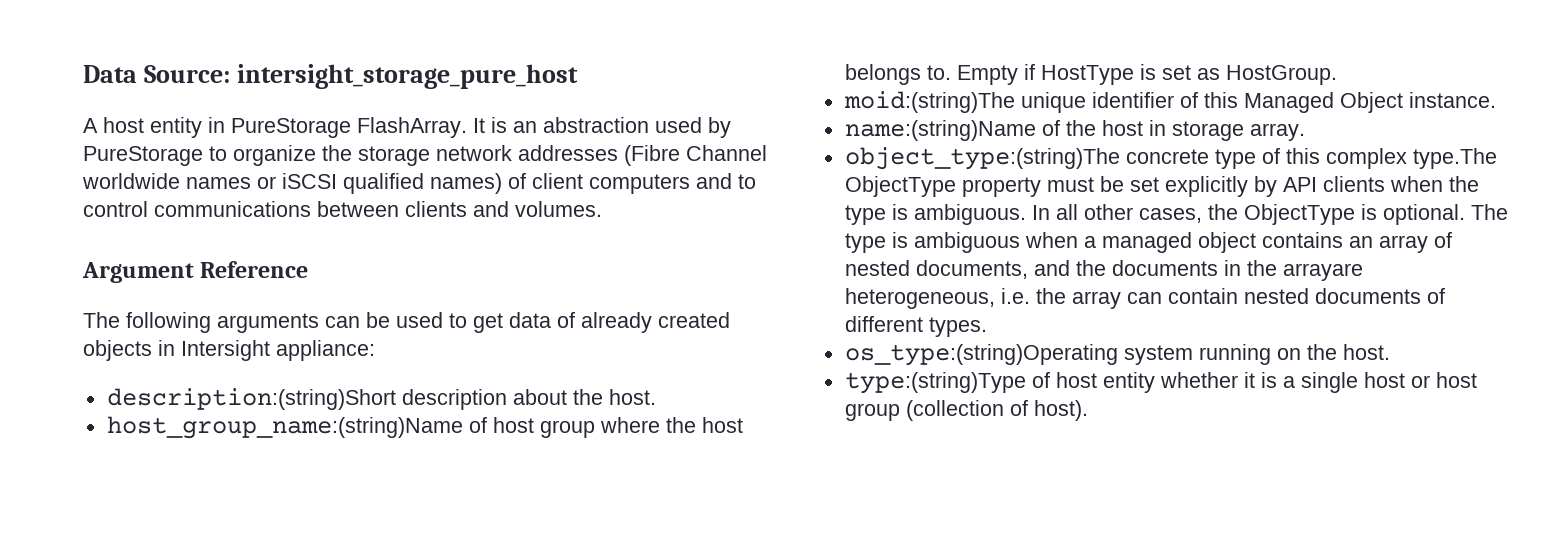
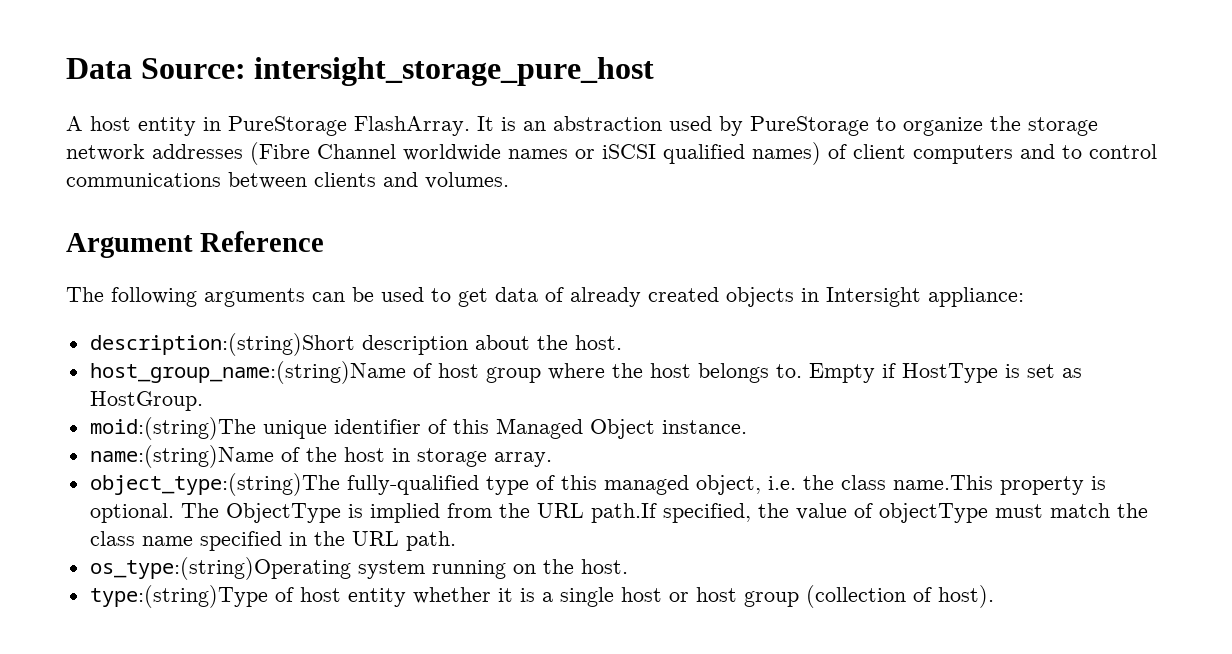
- object_type:(string)The concrete type of this complex type.The ObjectType property must be set explicitly by API clients when the type is ambiguous. In all other cases, the ObjectType is optional. The type is ambiguous when a managed object contains an array of nested documents, and the documents in the arrayare heterogeneous, i.e. the array can contain nested documents of different types.
+ object_type:(string)The fully-qualified type of this managed object, i.e. the class name.This property is optional. The ObjectType is implied from the URL path.If specified, the value of objectType must match the class name specified in the URL path.

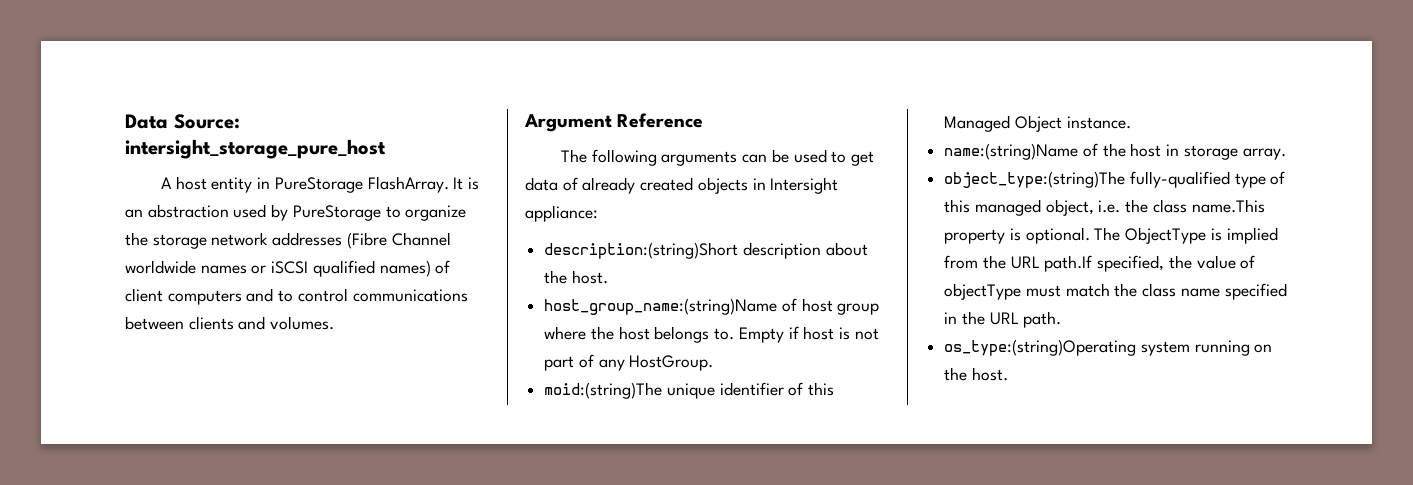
- Empty if HostType is set as HostGroup.
+ Empty if host is not part of any HostGroup.
- type:(string)Type of host entity whether it is a single host or host group (collection of host).

